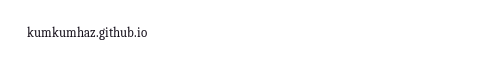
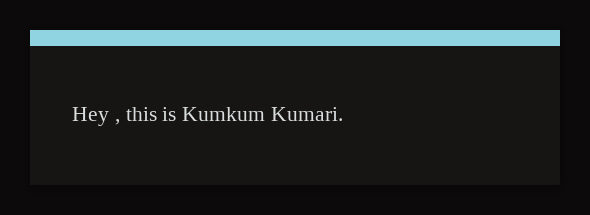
- kumkumhaz.github.io
+ Hey , this is Kumkum Kumari.

